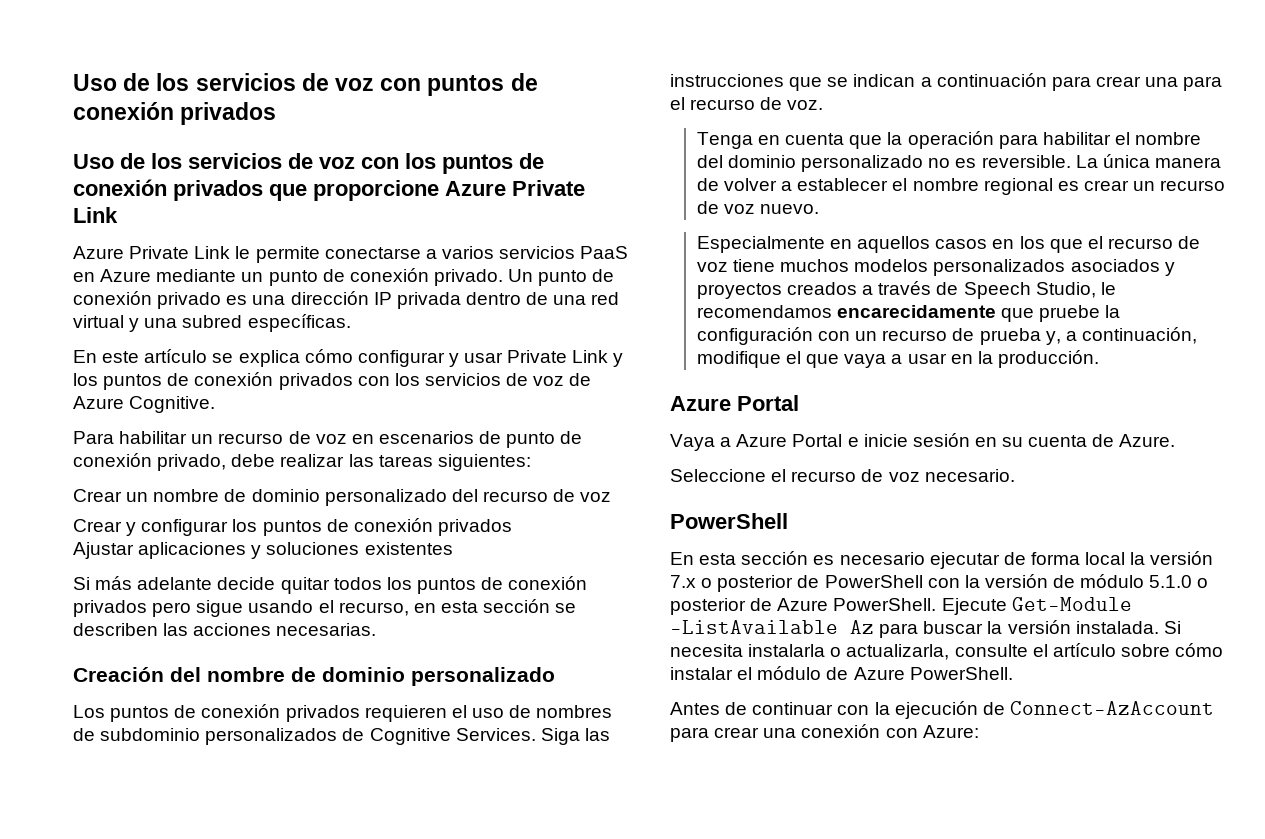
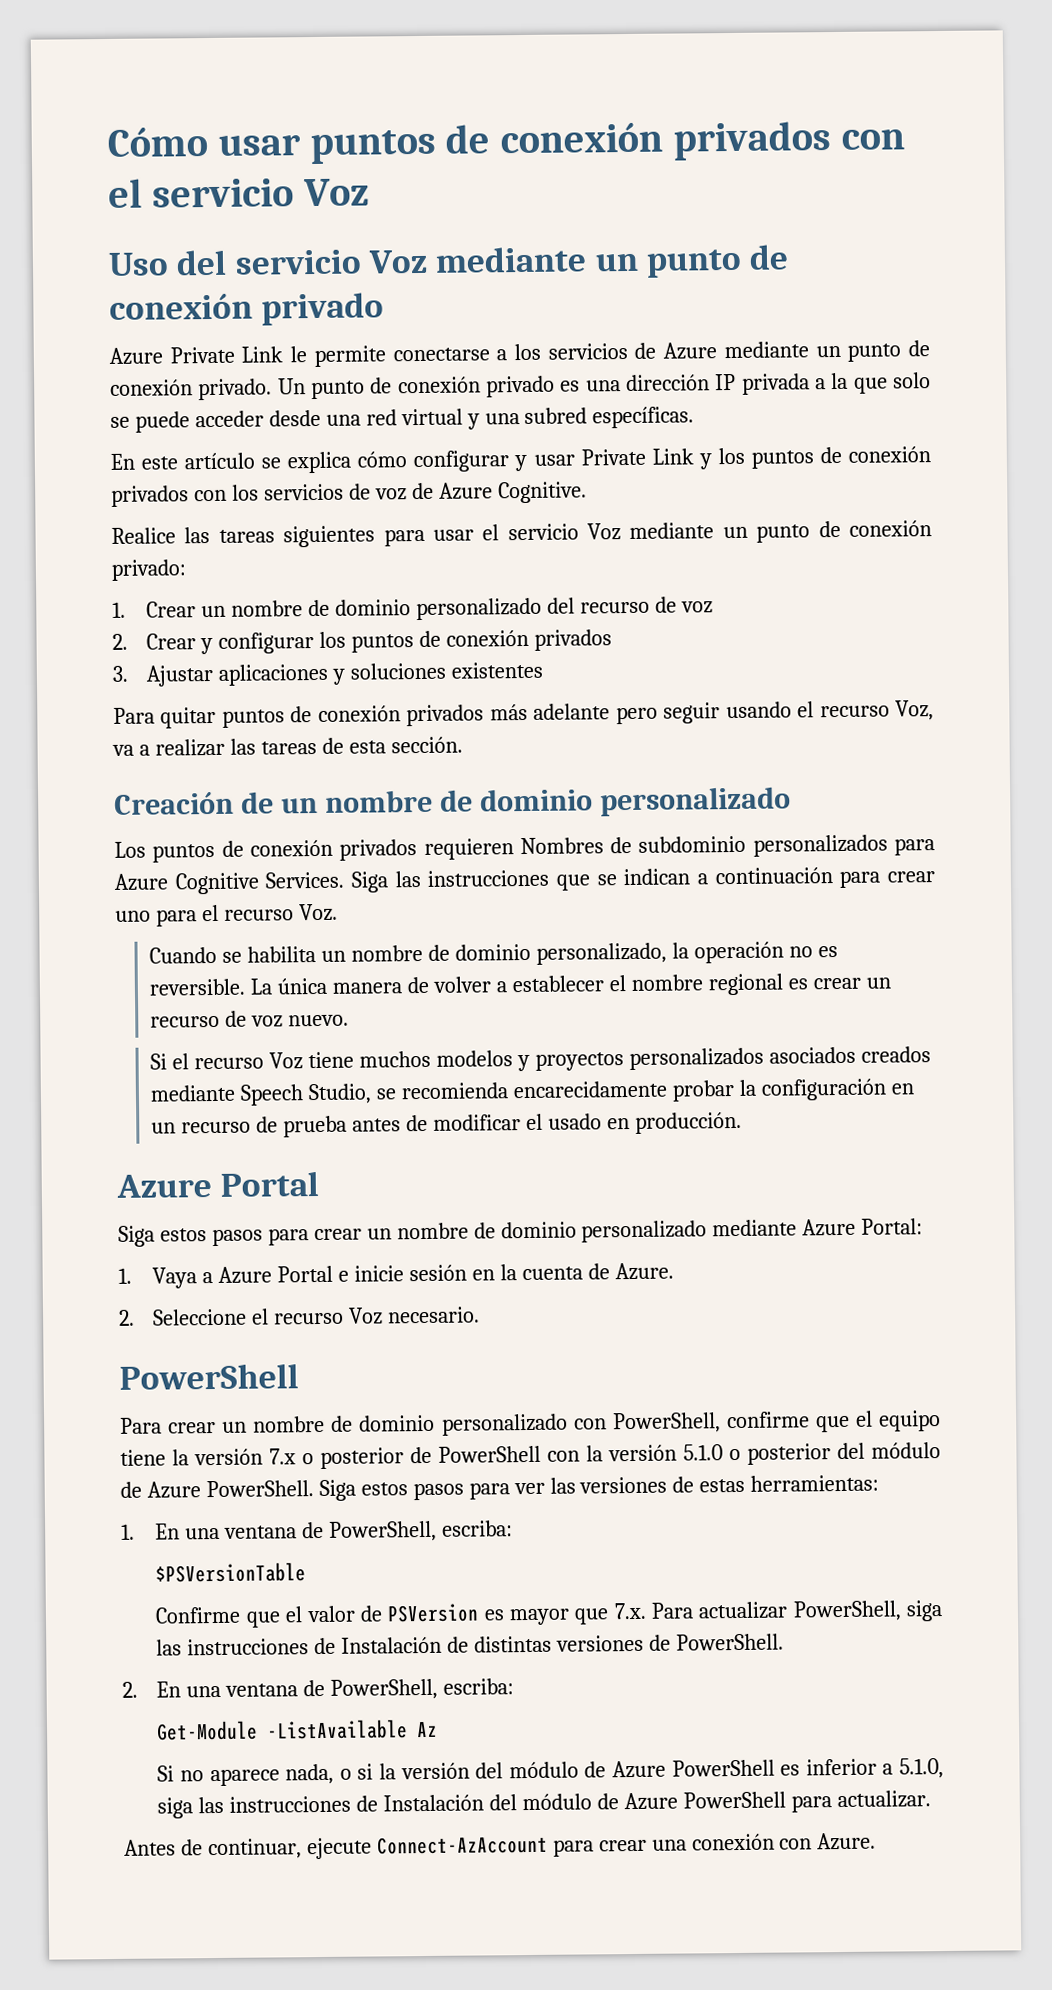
- Uso de los servicios de voz con puntos de conexión privados
- Uso de los servicios de voz con los puntos de conexión privados que proporcione Azure Private Link
+ Cómo usar puntos de conexión privados con el servicio Voz
+ Uso del servicio Voz mediante un punto de conexión privado
- Azure Private Link le permite conectarse a varios servicios PaaS en Azure mediante un punto de conexión privado.
+ Azure Private Link le permite conectarse a los servicios de Azure mediante un punto de conexión privado.
- Un punto de conexión privado es una dirección IP privada dentro de una red virtual y una subred específicas.
+ Un punto de conexión privado es una dirección IP privada a la que solo se puede acceder desde una red virtual y una subred específicas.
- Para habilitar un recurso de voz en escenarios de punto de conexión privado, debe realizar las tareas siguientes:
- Crear un nombre de dominio personalizado del recurso de voz
+ Realice las tareas siguientes para usar el servicio Voz mediante un punto de conexión privado:
+ 1. Crear un nombre de dominio personalizado del recurso de voz
- Crear y configurar los puntos de conexión privados
+ 2. Crear y configurar los puntos de conexión privados
- Ajustar aplicaciones y soluciones existentes
+ 3. Ajustar aplicaciones y soluciones existentes
- Si más adelante decide quitar todos los puntos de conexión privados pero sigue usando el recurso, en esta sección se describen las acciones necesarias.
+ Para quitar puntos de conexión privados más adelante pero seguir usando el recurso Voz, va a realizar las tareas de esta sección.
- Creación del nombre de dominio personalizado
+ Creación de un nombre de dominio personalizado
- Los puntos de conexión privados requieren el uso de nombres de subdominio personalizados de Cognitive Services.
+ Los puntos de conexión privados requieren Nombres de subdominio personalizados para Azure Cognitive Services.
- Siga las instrucciones que se indican a continuación para crear una para el recurso de voz.
- Tenga en cuenta que la operación para habilitar el nombre del dominio personalizado no es reversible.
+ Siga las instrucciones que se indican a continuación para crear uno para el recurso Voz.
+ Cuando se habilita un nombre de dominio personalizado, la operación no es reversible.
- Especialmente en aquellos casos en los que el recurso de voz tiene muchos modelos personalizados asociados y proyectos creados a través de Speech Studio, le recomendamos encarecidamente que pruebe la configuración con un recurso de prueba y, a continuación, modifique el que vaya a usar en la producción.
+ Si el recurso Voz tiene muchos modelos y proyectos personalizados asociados creados mediante Speech Studio, se recomienda encarecidamente probar la configuración en un recurso de prueba antes de modificar el usado en producción.
  Azure Portal
- Vaya a Azure Portal e inicie sesión en su cuenta de Azure.
+ Siga estos pasos para crear un nombre de dominio personalizado mediante Azure Portal:
+ 1. Vaya a Azure Portal e inicie sesión en la cuenta de Azure.
- Seleccione el recurso de voz necesario.
+ 2. Seleccione el recurso Voz necesario.
- En esta sección es necesario ejecutar de forma local la versión 7.x o posterior de PowerShell con la versión de módulo 5.1.0 o posterior de Azure PowerShell. Ejecute Get-Module -ListAvailable Az para buscar la versión instalada. Si necesita instalarla o actualizarla, consulte el artículo sobre cómo instalar el módulo de Azure PowerShell.
- Antes de continuar con la ejecución de Connect-AzAccount para crear una conexión con Azure:
+ Para crear un nombre de dominio personalizado con PowerShell, confirme que el equipo tiene la versión 7.x o posterior de PowerShell con la versión 5.1.0 o posterior del módulo de Azure PowerShell. Siga estos pasos para ver las versiones de estas herramientas:
+ 1. En una ventana de PowerShell, escriba:
+ $PSVersionTable
+ Confirme que el valor de PSVersion es mayor que 7.x. Para actualizar PowerShell, siga las instrucciones de Instalación de distintas versiones de PowerShell.
+ 2. En una ventana de PowerShell, escriba:
+ Get-Module -ListAvailable Az
+ Si no aparece nada, o si la versión del módulo de Azure PowerShell es inferior a 5.1.0, siga las instrucciones de Instalación del módulo de Azure PowerShell para actualizar.
+ Antes de continuar, ejecute Connect-AzAccount para crear una conexión con Azure.

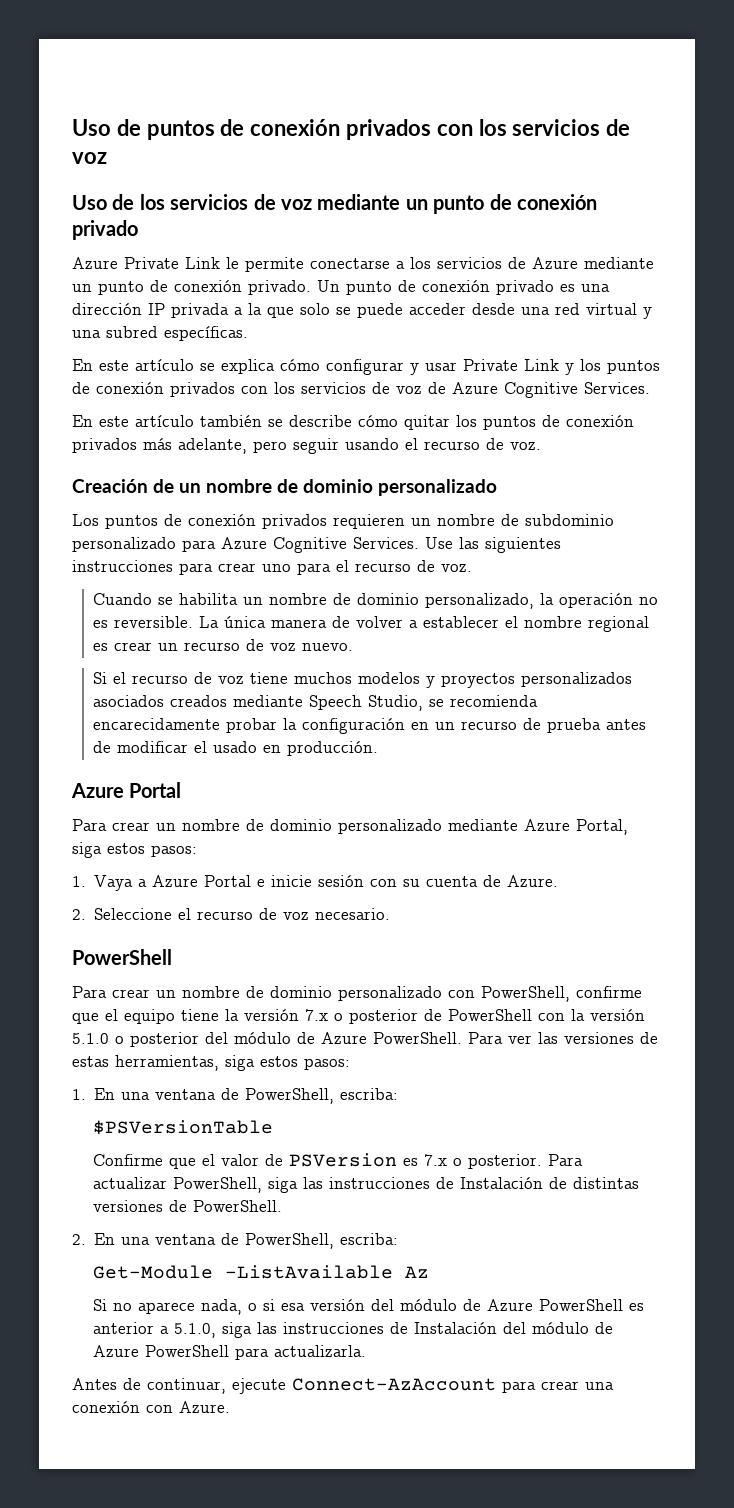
- Cómo usar puntos de conexión privados con el servicio Voz
- Uso del servicio Voz mediante un punto de conexión privado
+ Uso de puntos de conexión privados con los servicios de voz
+ Uso de los servicios de voz mediante un punto de conexión privado
- En este artículo se explica cómo configurar y usar Private Link y los puntos de conexión privados con los servicios de voz de Azure Cognitive.
- Realice las tareas siguientes para usar el servicio Voz mediante un punto de conexión privado:
- 1. Crear un nombre de dominio personalizado del recurso de voz
- 2. Crear y configurar los puntos de conexión privados
- 3. Ajustar aplicaciones y soluciones existentes
- Para quitar puntos de conexión privados más adelante pero seguir usando el recurso Voz, va a realizar las tareas de esta sección.
+ En este artículo se explica cómo configurar y usar Private Link y los puntos de conexión privados con los servicios de voz de Azure Cognitive Services.
+ En este artículo también se describe cómo quitar los puntos de conexión privados más adelante, pero seguir usando el recurso de voz.
- Los puntos de conexión privados requieren Nombres de subdominio personalizados para Azure Cognitive Services.
+ Los puntos de conexión privados requieren un nombre de subdominio personalizado para Azure Cognitive Services.
- Siga las instrucciones que se indican a continuación para crear uno para el recurso Voz.
+ Use las siguientes instrucciones para crear uno para el recurso de voz.
- Si el recurso Voz tiene muchos modelos y proyectos personalizados asociados creados mediante Speech Studio, se recomienda encarecidamente probar la configuración en un recurso de prueba antes de modificar el usado en producción.
+ Si el recurso de voz tiene muchos modelos y proyectos personalizados asociados creados mediante Speech Studio, se recomienda encarecidamente probar la configuración en un recurso de prueba antes de modificar el usado en producción.
- Siga estos pasos para crear un nombre de dominio personalizado mediante Azure Portal:
+ Para crear un nombre de dominio personalizado mediante Azure Portal, siga estos pasos:
- 1. Vaya a Azure Portal e inicie sesión en la cuenta de Azure.
+ 1. Vaya a Azure Portal e inicie sesión con su cuenta de Azure.
- 2. Seleccione el recurso Voz necesario.
+ 2. Seleccione el recurso de voz necesario.
- Siga estos pasos para ver las versiones de estas herramientas:
+ Para ver las versiones de estas herramientas, siga estos pasos:
- Confirme que el valor de PSVersion es mayor que 7.x. Para actualizar PowerShell, siga las instrucciones de Instalación de distintas versiones de PowerShell.
+ Confirme que el valor de PSVersion es 7.x o posterior. Para actualizar PowerShell, siga las instrucciones de Instalación de distintas versiones de PowerShell.
- Si no aparece nada, o si la versión del módulo de Azure PowerShell es inferior a 5.1.0, siga las instrucciones de Instalación del módulo de Azure PowerShell para actualizar.
+ Si no aparece nada, o si esa versión del módulo de Azure PowerShell es anterior a 5.1.0, siga las instrucciones de Instalación del módulo de Azure PowerShell para actualizarla.

